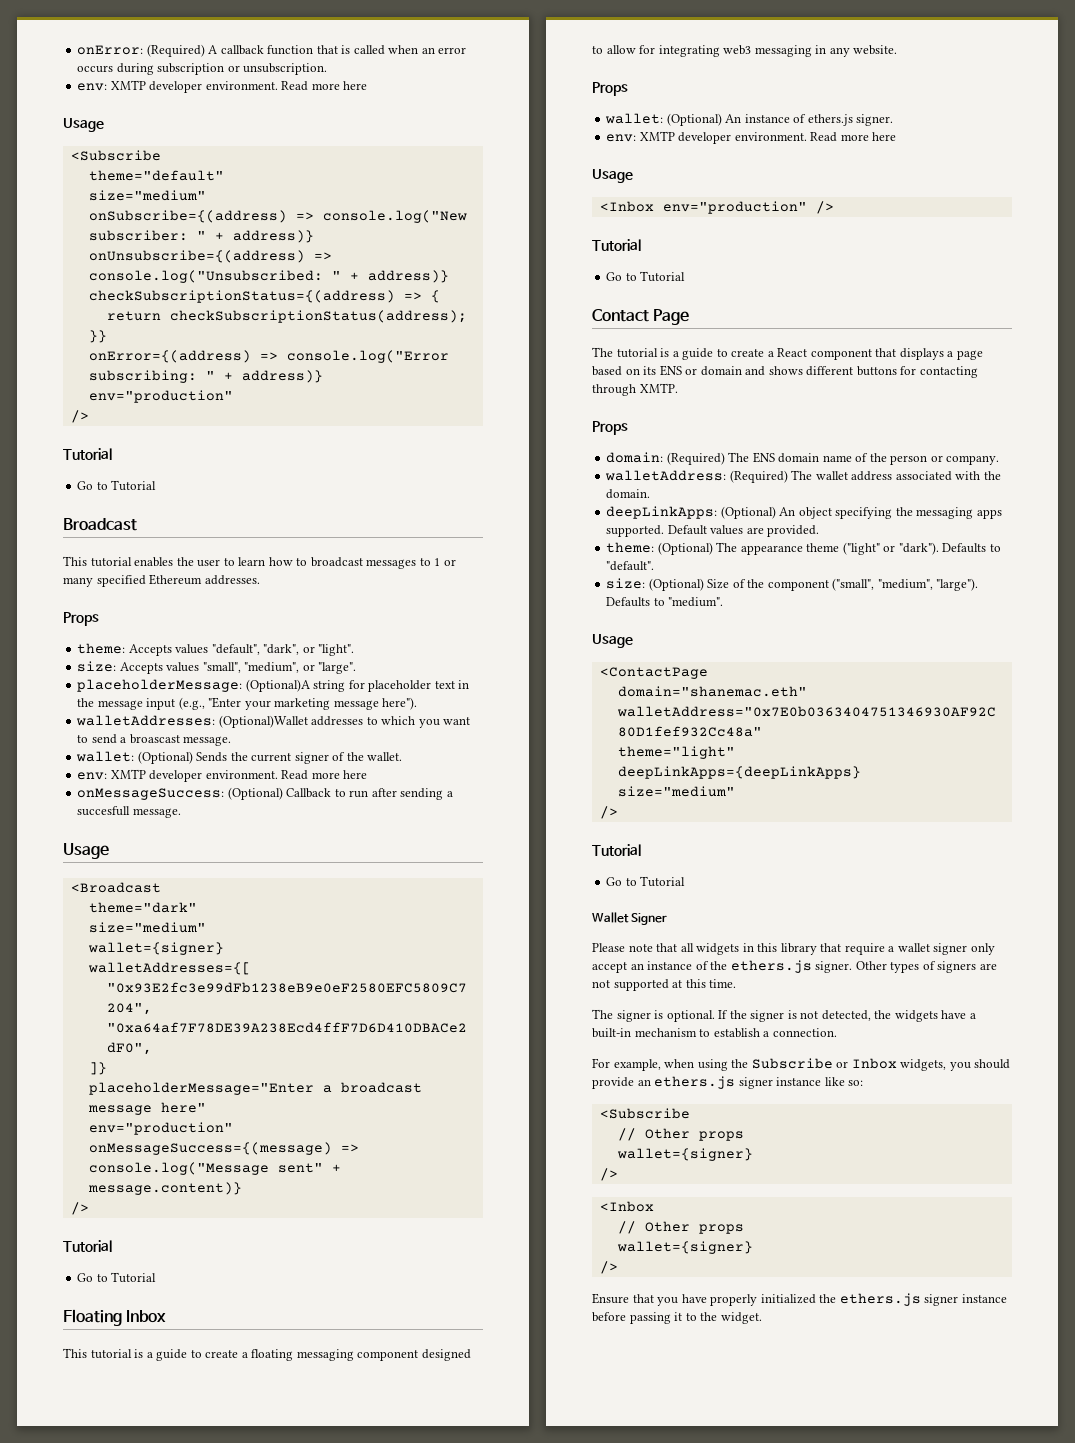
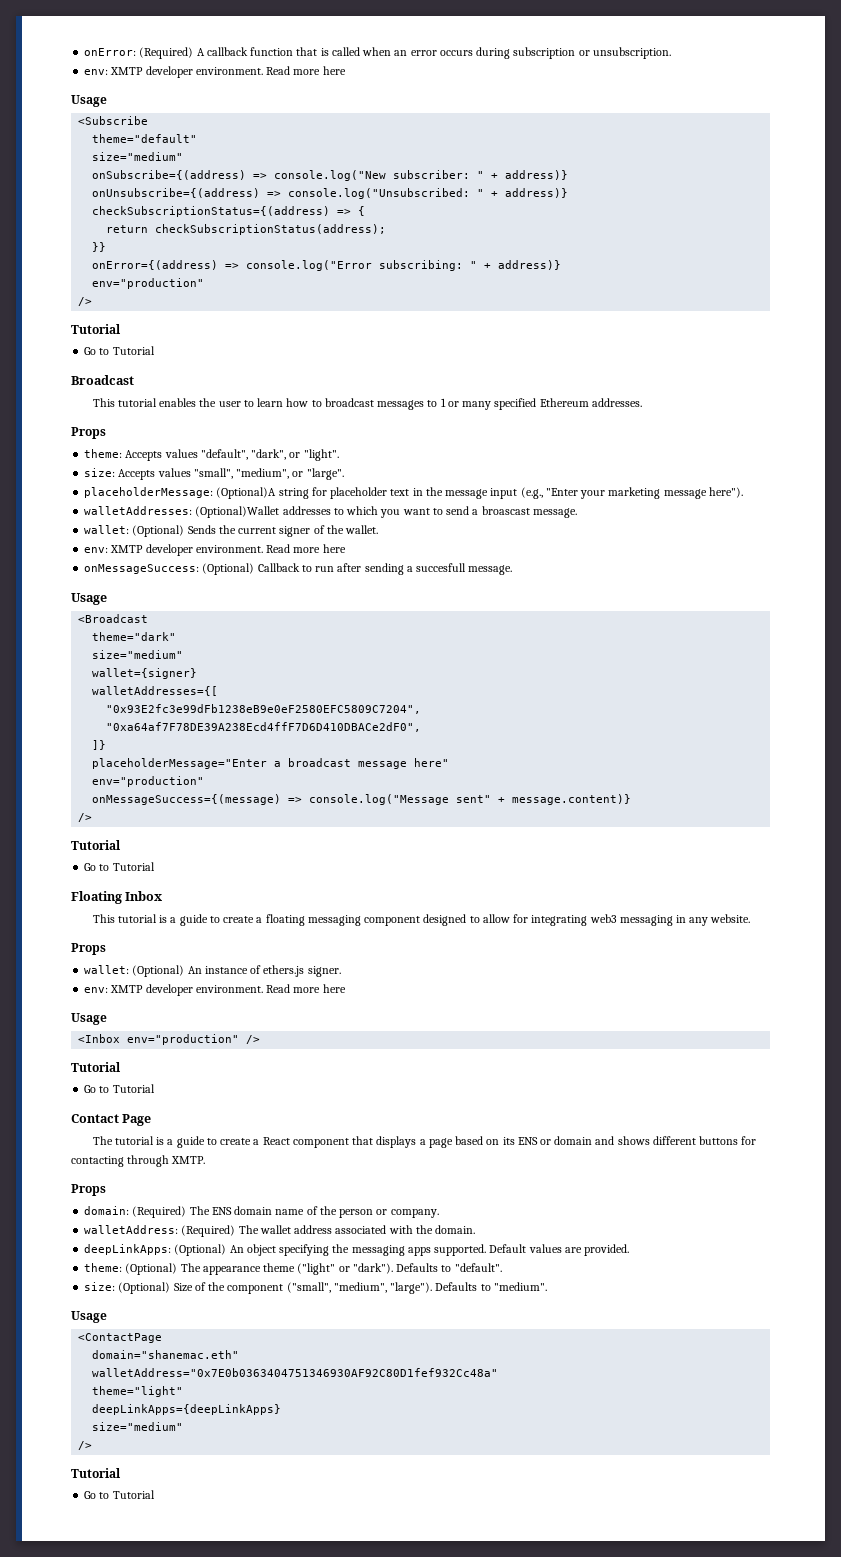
- Wallet Signer
- Please note that all widgets in this library that require a wallet signer only accept an instance of the ethers.js signer. Other types of signers are not supported at this time.
- The signer is optional. If the signer is not detected, the widgets have a built-in mechanism to establish a connection.
- For example, when using the Subscribe or Inbox widgets, you should provide an ethers.js signer instance like so:
- <Subscribe
- // Other props
- wallet={signer}
- />
- <Inbox
- // Other props
- wallet={signer}
- />
- Ensure that you have properly initialized the ethers.js signer instance before passing it to the widget.

